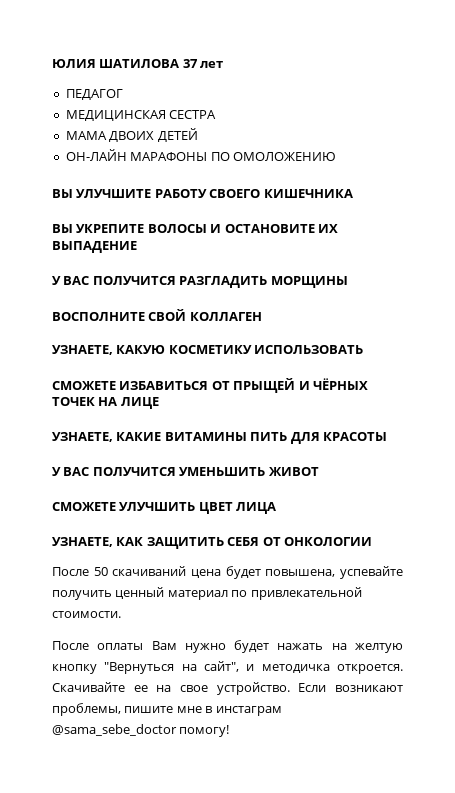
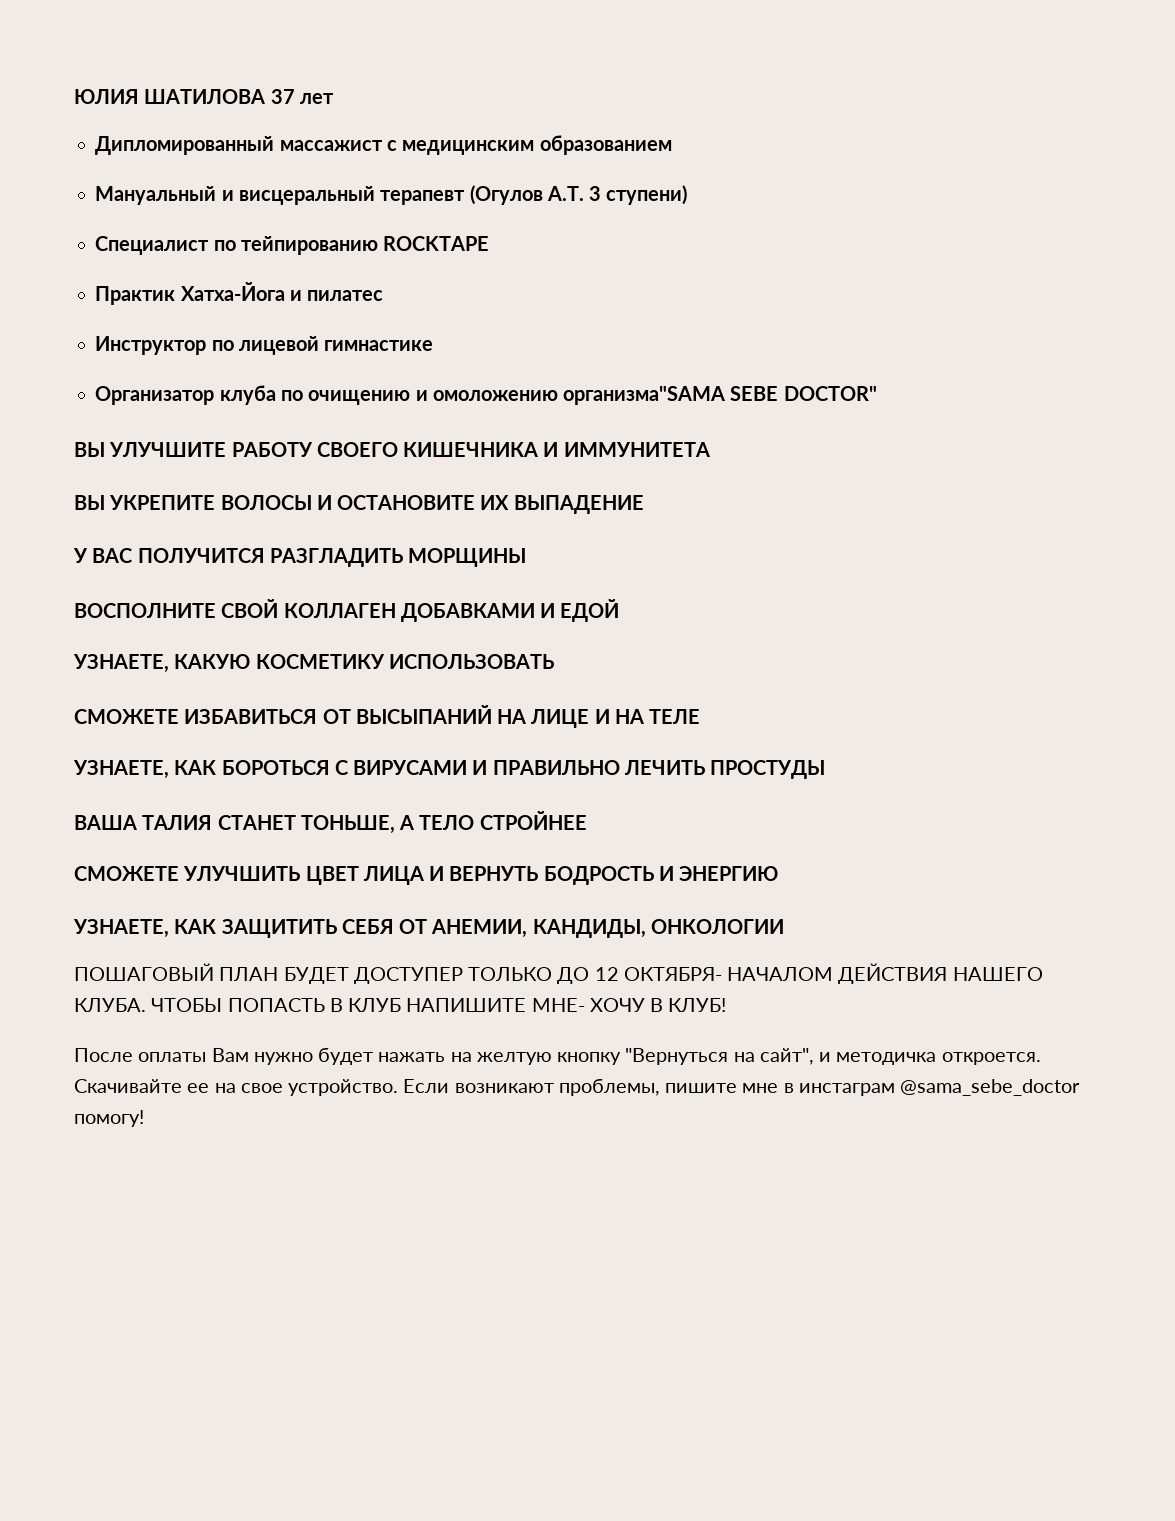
- ПЕДАГОГ
- МЕДИЦИНСКАЯ СЕСТРА
- МАМА ДВОИХ ДЕТЕЙ
- ОН-ЛАЙН МАРАФОНЫ ПО ОМОЛОЖЕНИЮ
+ Дипломированный массажист с медицинским образованием
+ Мануальный и висцеральный терапевт (Огулов А.Т. 3 ступени)
+ Специалист по тейпированию ROCKTAPE
+ Практик Хатха-Йога и пилатес
+ Инструктор по лицевой гимнастике
+ Организатор клуба по очищению и омоложению организма"SAMA SEBE DOCTOR"
- ВЫ УЛУЧШИТЕ РАБОТУ СВОЕГО КИШЕЧНИКА
+ ВЫ УЛУЧШИТЕ РАБОТУ СВОЕГО КИШЕЧНИКА И ИММУНИТЕТА
- ВОСПОЛНИТЕ СВОЙ КОЛЛАГЕН
+ ВОСПОЛНИТЕ СВОЙ КОЛЛАГЕН ДОБАВКАМИ И ЕДОЙ
- СМОЖЕТЕ ИЗБАВИТЬСЯ ОТ ПРЫЩЕЙ И ЧЁРНЫХ ТОЧЕК НА ЛИЦЕ
- УЗНАЕТЕ, КАКИЕ ВИТАМИНЫ ПИТЬ ДЛЯ КРАСОТЫ
- У ВАС ПОЛУЧИТСЯ УМЕНЬШИТЬ ЖИВОТ
+ СМОЖЕТЕ ИЗБАВИТЬСЯ ОТ ВЫСЫПАНИЙ НА ЛИЦЕ И НА ТЕЛЕ
+ УЗНАЕТЕ, КАК БОРОТЬСЯ С ВИРУСАМИ И ПРАВИЛЬНО ЛЕЧИТЬ ПРОСТУДЫ
+ ВАША ТАЛИЯ СТАНЕТ ТОНЬШЕ, А ТЕЛО СТРОЙНЕЕ
- СМОЖЕТЕ УЛУЧШИТЬ ЦВЕТ ЛИЦА
+ СМОЖЕТЕ УЛУЧШИТЬ ЦВЕТ ЛИЦА И ВЕРНУТЬ БОДРОСТЬ И ЭНЕРГИЮ
- УЗНАЕТЕ, КАК ЗАЩИТИТЬ СЕБЯ ОТ ОНКОЛОГИИ
+ УЗНАЕТЕ, КАК ЗАЩИТИТЬ СЕБЯ ОТ АНЕМИИ, КАНДИДЫ, ОНКОЛОГИИ
- После 50 скачиваний цена будет повышена, успевайте получить ценный материал по привлекательной стоимости.
+ ПОШАГОВЫЙ ПЛАН БУДЕТ ДОСТУПЕР ТОЛЬКО ДО 12 ОКТЯБРЯ- НАЧАЛОМ ДЕЙСТВИЯ НАШЕГО КЛУБА. ЧТОБЫ ПОПАСТЬ В КЛУБ НАПИШИТЕ МНЕ- ХОЧУ В КЛУБ!

